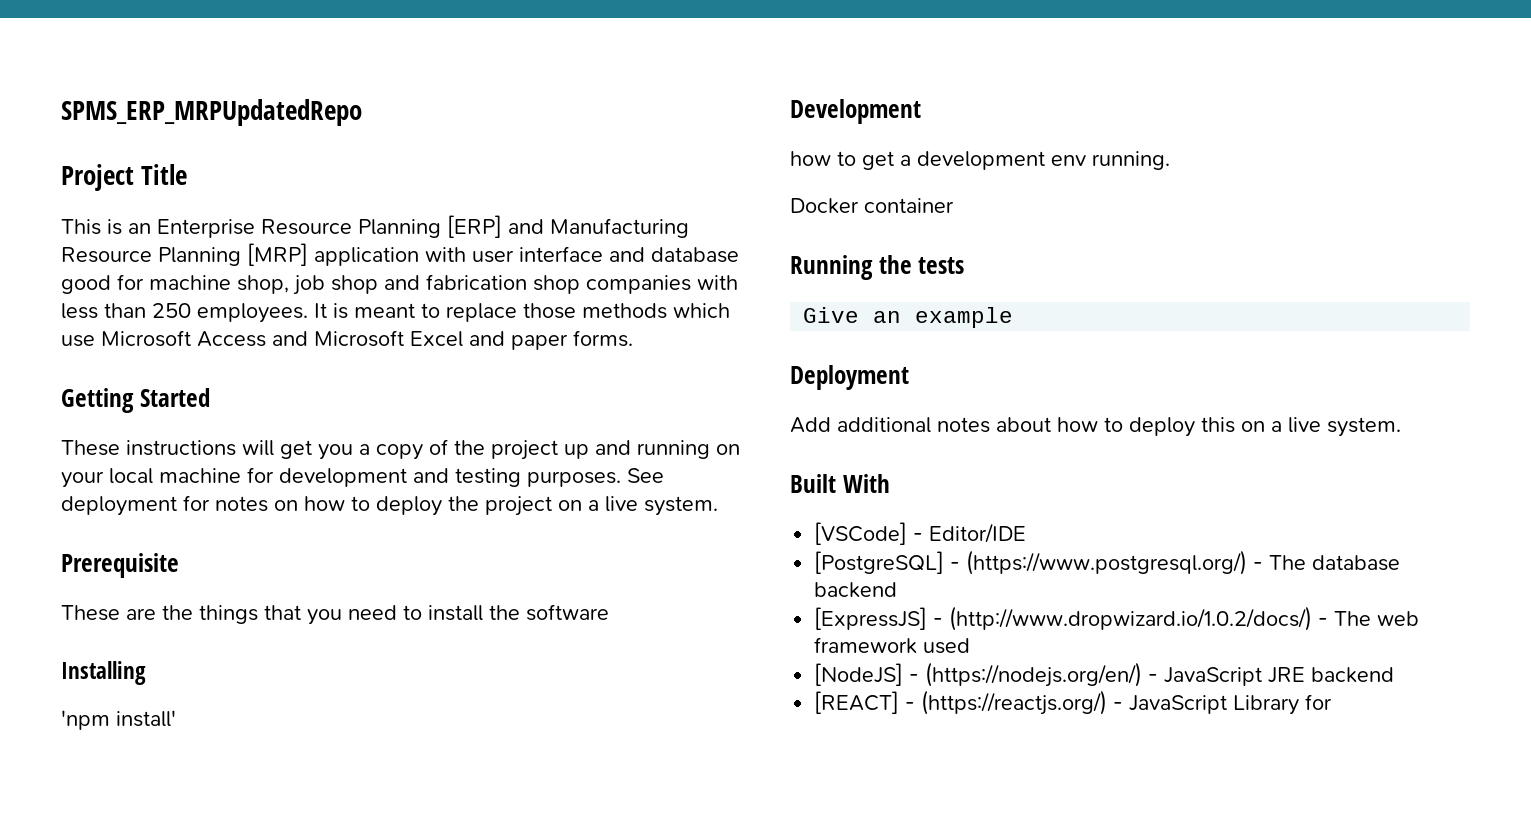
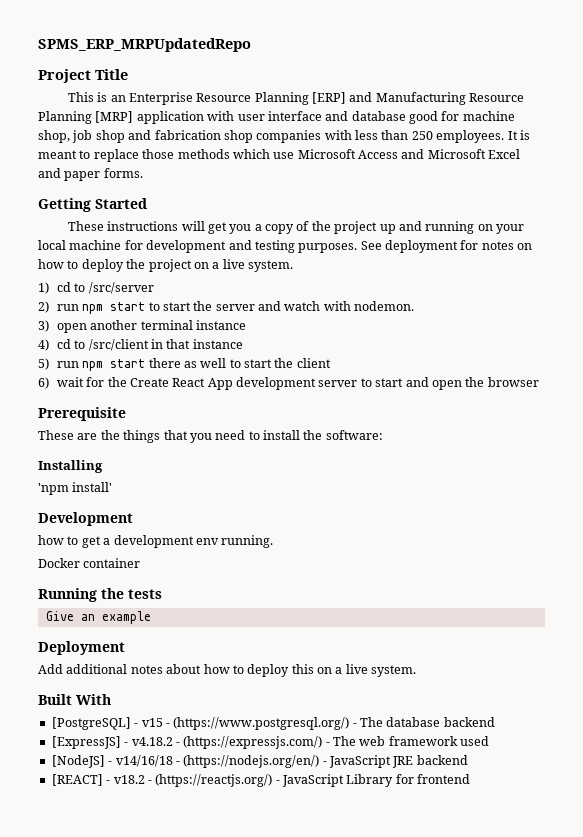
+ 1) cd to /src/server
+ 2) run npm start to start the server and watch with nodemon.
+ 3) open another terminal instance
+ 4) cd to /src/client in that instance
+ 5) run npm start there as well to start the client
+ 6) wait for the Create React App development server to start and open the browser
- These are the things that you need to install the software
+ These are the things that you need to install the software:
- [VSCode] - Editor/IDE
- [PostgreSQL] - (https://www.postgresql.org/) - The database backend
+ [PostgreSQL] - v15 - (https://www.postgresql.org/) - The database backend
- [ExpressJS] - (http://www.dropwizard.io/1.0.2/docs/) - The web framework used
+ [ExpressJS] - v4.18.2 - (https://expressjs.com/) - The web framework used
- [NodeJS] - (https://nodejs.org/en/) - JavaScript JRE backend
+ [NodeJS] - v14/16/18 - (https://nodejs.org/en/) - JavaScript JRE backend
- [REACT] - (https://reactjs.org/) - JavaScript Library for
+ [REACT] - v18.2 - (https://reactjs.org/) - JavaScript Library for frontend

